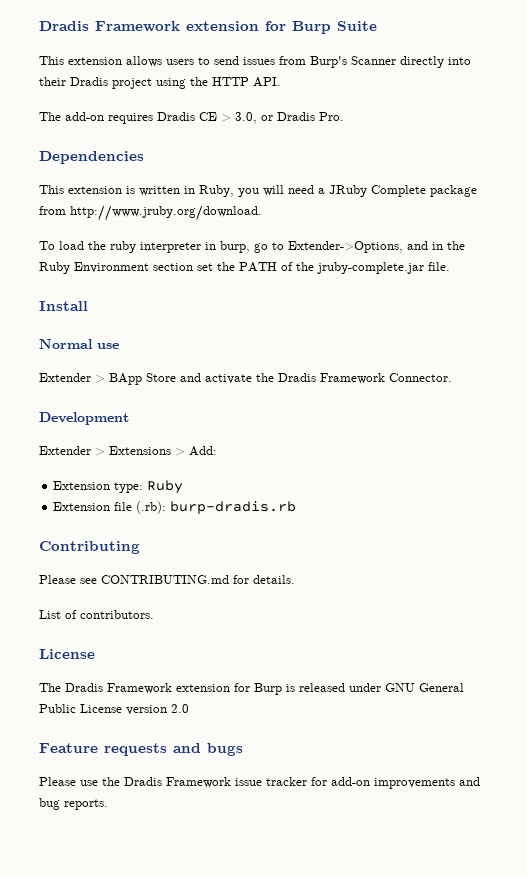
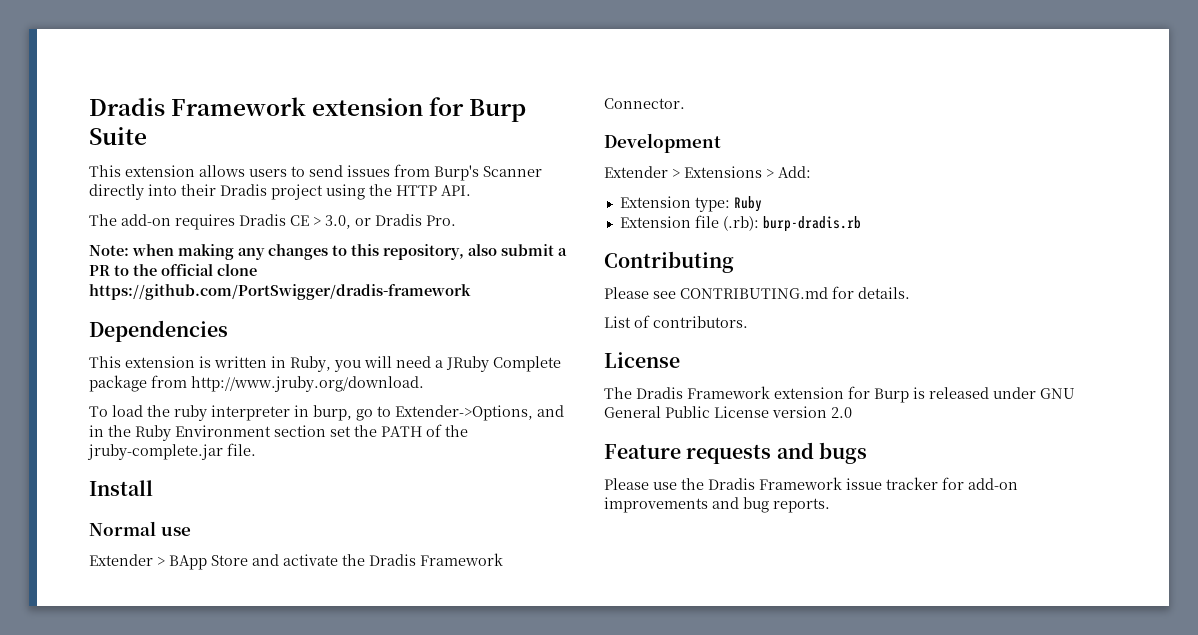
+ Note: when making any changes to this repository, also submit a PR to the official clone https://github.com/PortSwigger/dradis-framework

